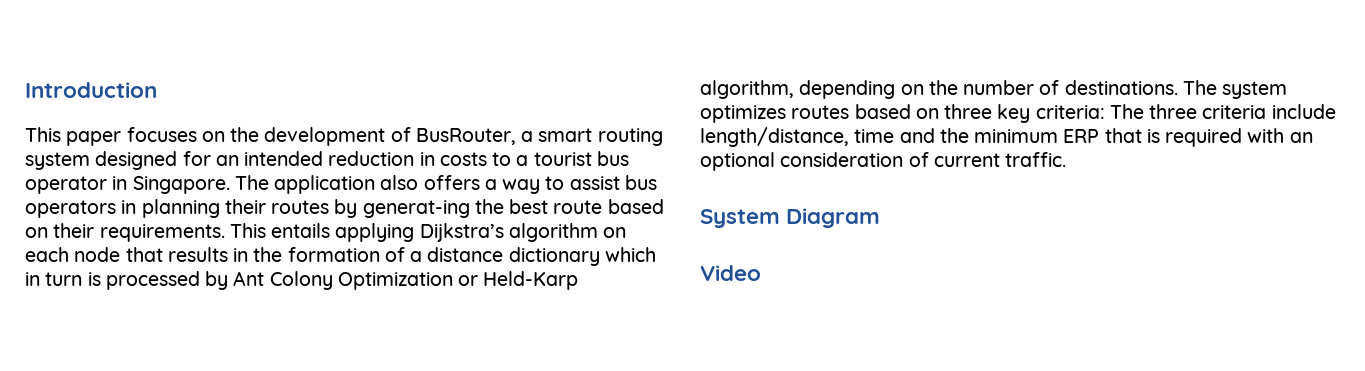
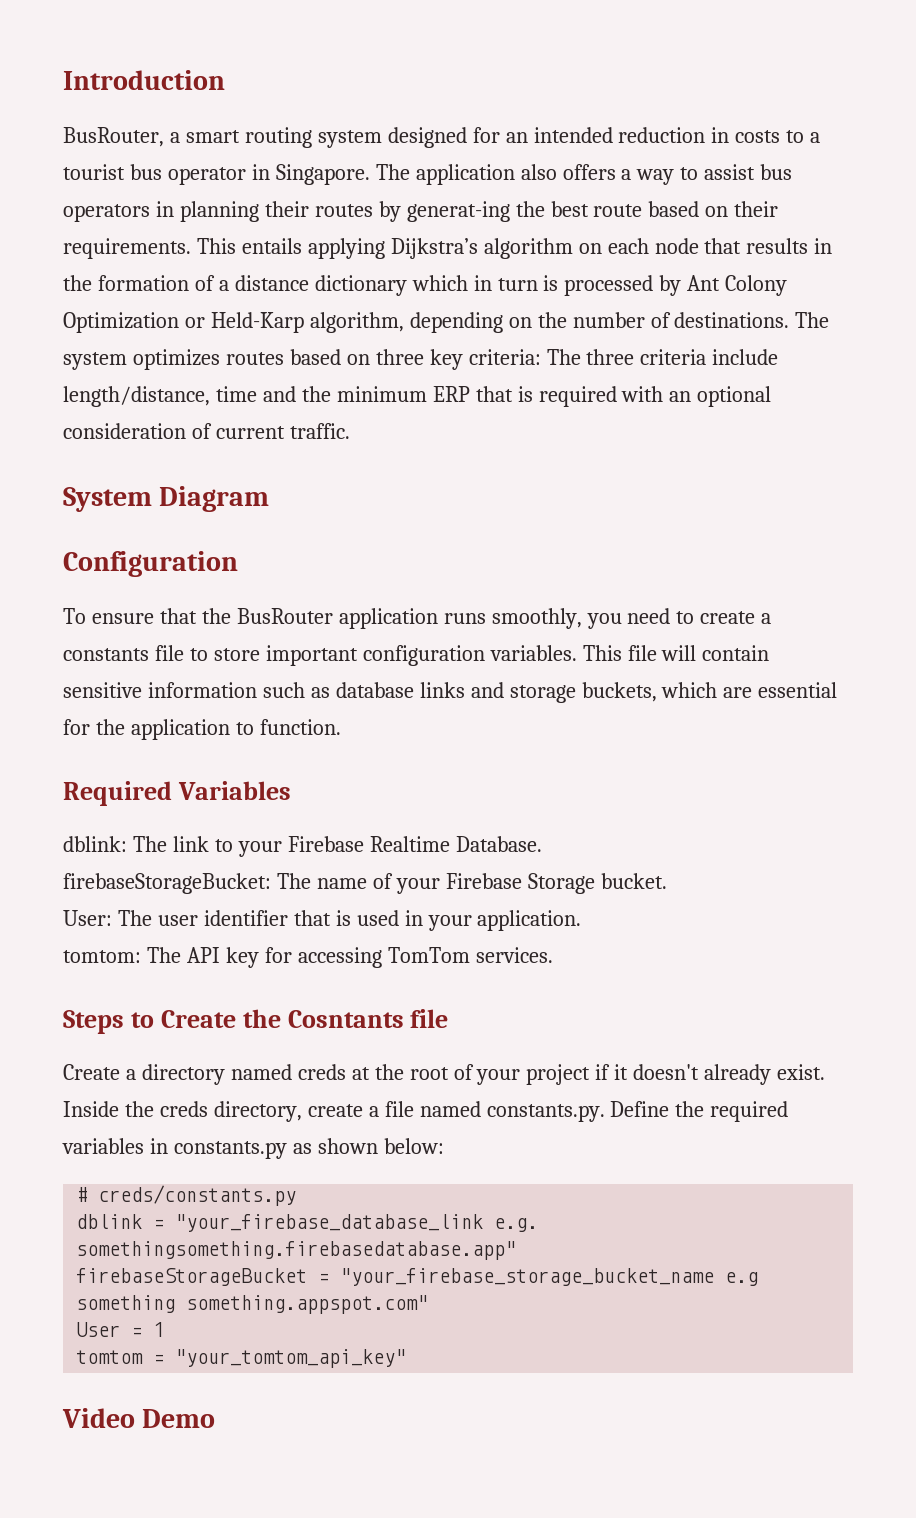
- This paper focuses on the development of BusRouter, a smart routing system designed for an intended reduction in costs to a tourist bus operator in Singapore.
+ BusRouter, a smart routing system designed for an intended reduction in costs to a tourist bus operator in Singapore.
+ Configuration
+ To ensure that the BusRouter application runs smoothly, you need to create a constants file to store important configuration variables. This file will contain sensitive information such as database links and storage buckets, which are essential for the application to function.
+ Required Variables
+ dblink: The link to your Firebase Realtime Database.
+ firebaseStorageBucket: The name of your Firebase Storage bucket.
+ User: The user identifier that is used in your application.
+ tomtom: The API key for accessing TomTom services.
+ Steps to Create the Cosntants file
+ Create a directory named creds at the root of your project if it doesn't already exist. Inside the creds directory, create a file named constants.py. Define the required variables in constants.py as shown below:
+ # creds/constants.py
+ dblink = "your_firebase_database_link e.g. somethingsomething.firebasedatabase.app"
+ firebaseStorageBucket = "your_firebase_storage_bucket_name e.g something something.appspot.com"
+ User = 1
+ tomtom = "your_tomtom_api_key"
- Video
+ Video Demo

